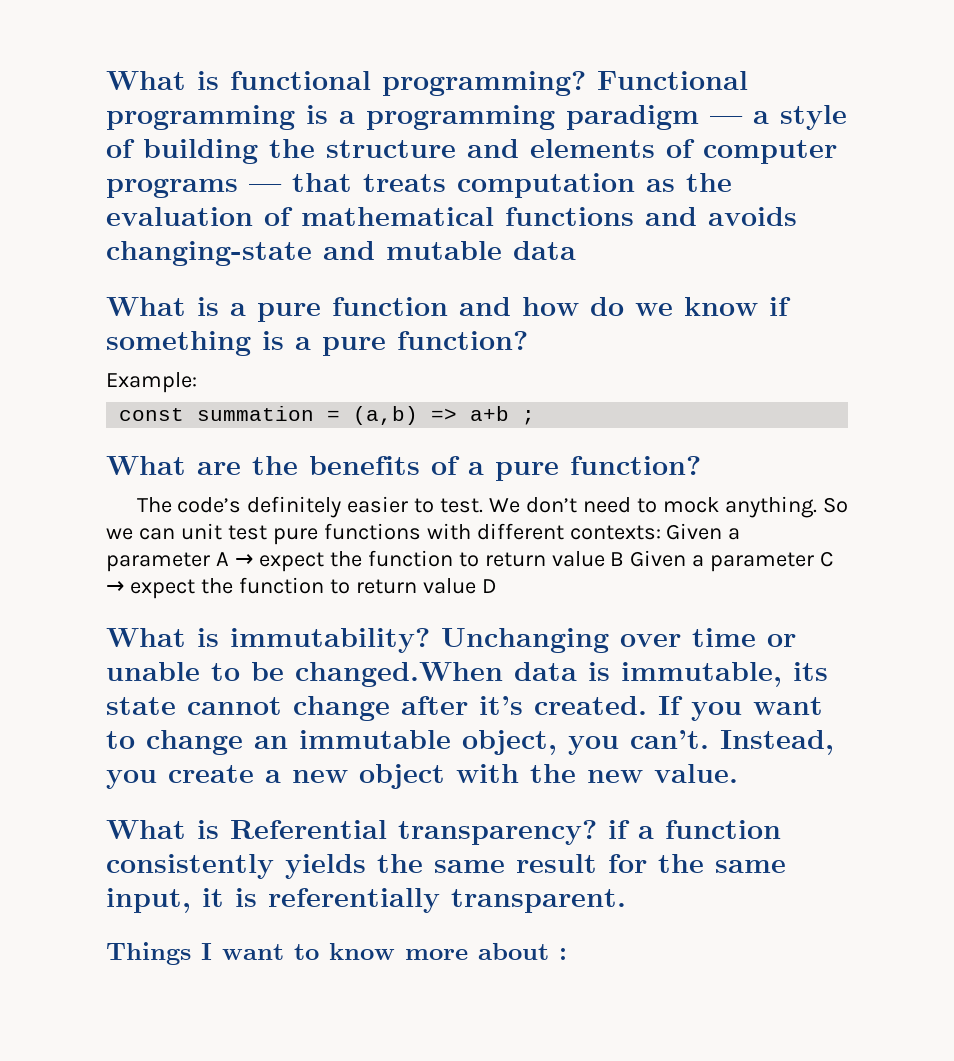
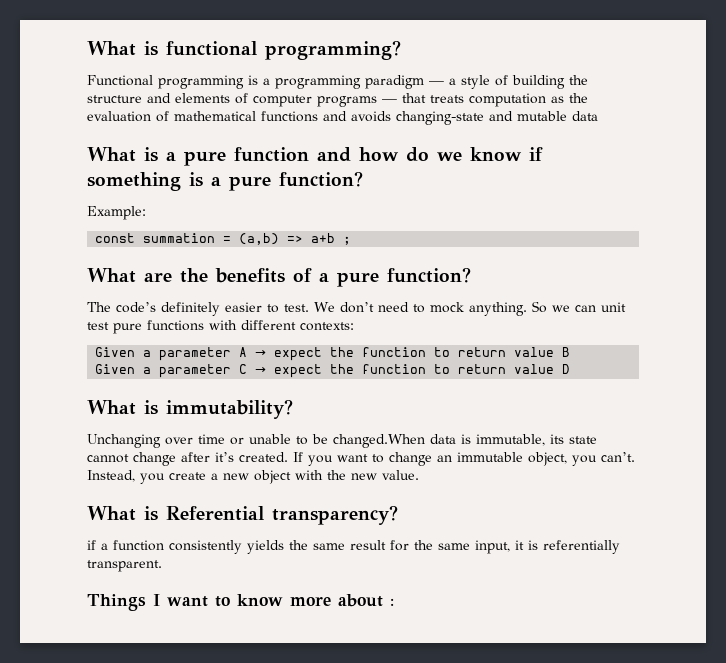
- What is functional programming? Functional programming is a programming paradigm — a style of building the structure and elements of computer programs — that treats computation as the evaluation of mathematical functions and avoids changing-state and mutable data
+ What is functional programming?
+ Functional programming is a programming paradigm — a style of building the structure and elements of computer programs — that treats computation as the evaluation of mathematical functions and avoids changing-state and mutable data
- So we can unit test pure functions with different contexts: Given a parameter A → expect the function to return value B Given a parameter C → expect the function to return value D
+ So we can unit test pure functions with different contexts:
+ Given a parameter A → expect the function to return value B
+ Given a parameter C → expect the function to return value D
- What is immutability? Unchanging over time or unable to be changed.When data is immutable, its state cannot change after it’s created.
+ What is immutability?
+ Unchanging over time or unable to be changed.When data is immutable, its state cannot change after it’s created.
- What is Referential transparency? if a function consistently yields the same result for the same input, it is referentially transparent.
+ What is Referential transparency?
+ if a function consistently yields the same result for the same input, it is referentially transparent.

